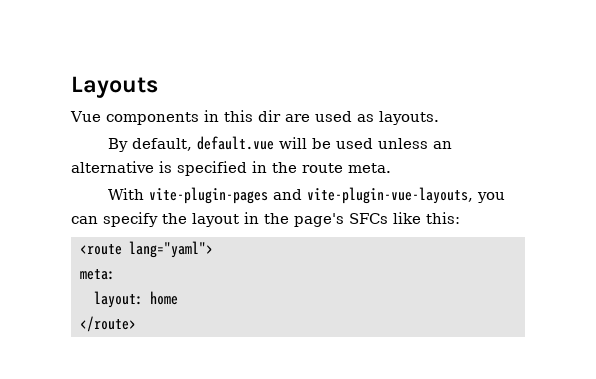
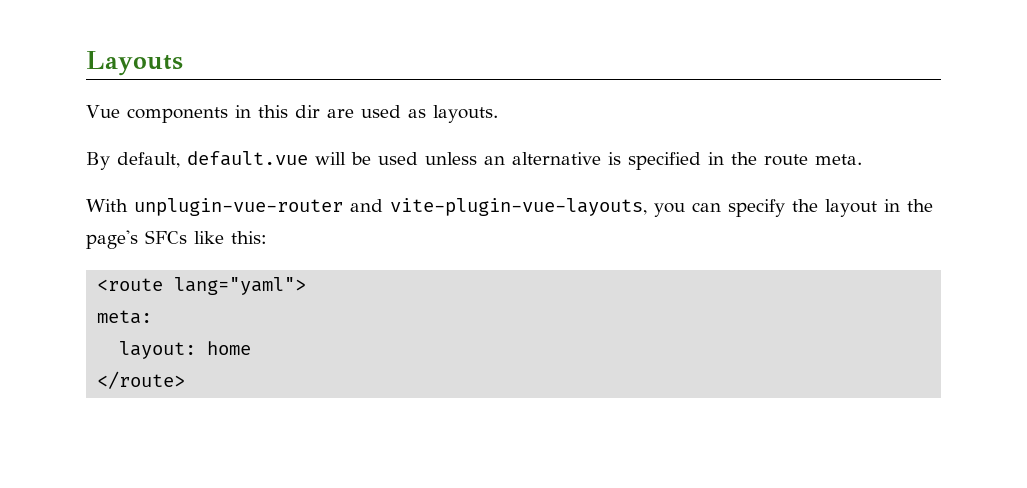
- With vite-plugin-pages and vite-plugin-vue-layouts, you can specify the layout in the page's SFCs like this:
+ With unplugin-vue-router and vite-plugin-vue-layouts, you can specify the layout in the page's SFCs like this:

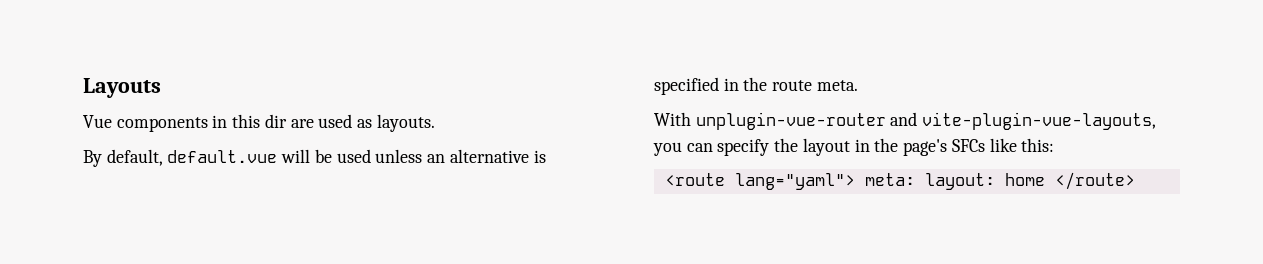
- <route lang="yaml">
- meta:
- layout: home
- </route>
+ <route lang="yaml"> meta: layout: home </route>

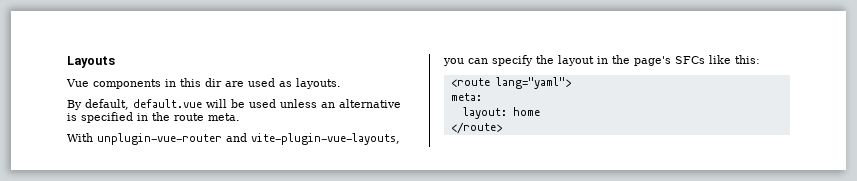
- <route lang="yaml"> meta: layout: home </route>
+ <route lang="yaml">
+ meta:
+ layout: home
+ </route>

